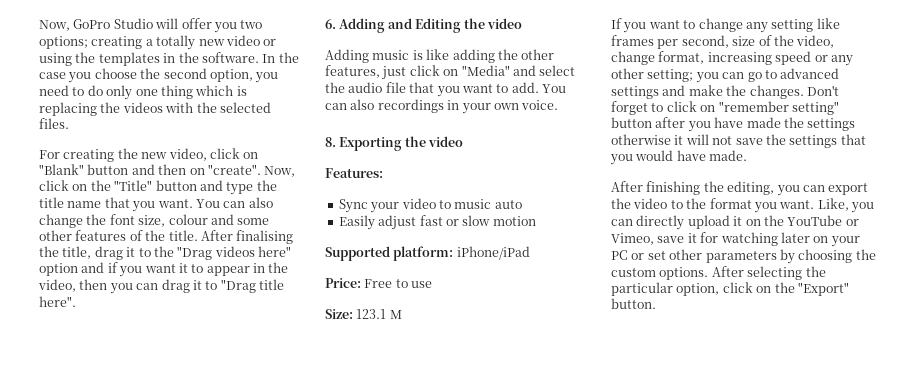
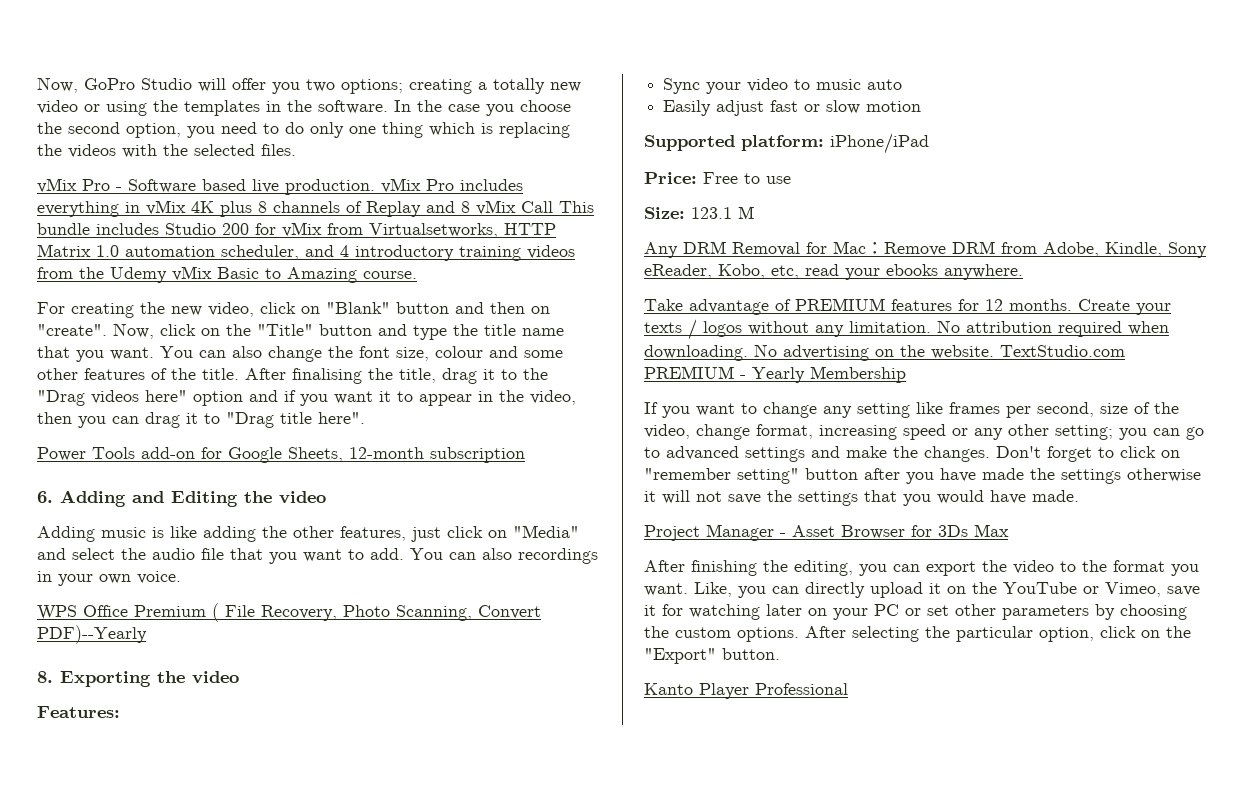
+ vMix Pro - Software based live production. vMix Pro includes everything in vMix 4K plus 8 channels of Replay and 8 vMix Call This bundle includes Studio 200 for vMix from Virtualsetworks, HTTP Matrix 1.0 automation scheduler, and 4 introductory training videos from the Udemy vMix Basic to Amazing course.
+ Power Tools add-on for Google Sheets, 12-month subscription
+ WPS Office Premium ( File Recovery, Photo Scanning, Convert PDF)--Yearly
+ Any DRM Removal for Mac：Remove DRM from Adobe, Kindle, Sony eReader, Kobo, etc, read your ebooks anywhere.
+ Take advantage of PREMIUM features for 12 months. Create your texts / logos without any limitation. No attribution required when downloading. No advertising on the website. TextStudio.com PREMIUM - Yearly Membership
+ Project Manager - Asset Browser for 3Ds Max
+ Kanto Player Professional

